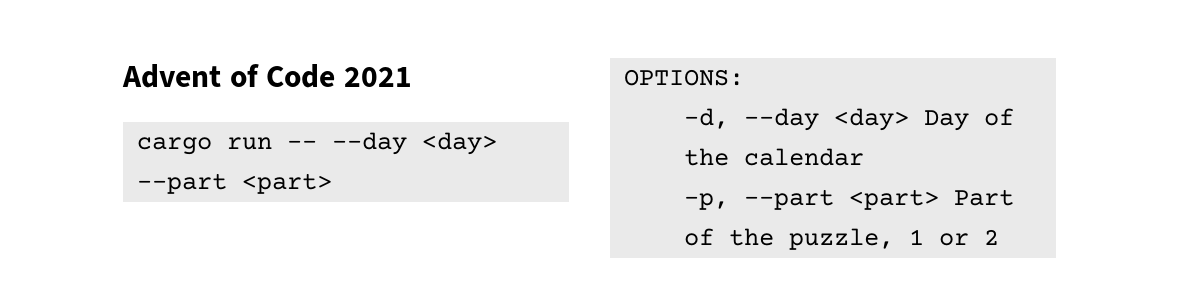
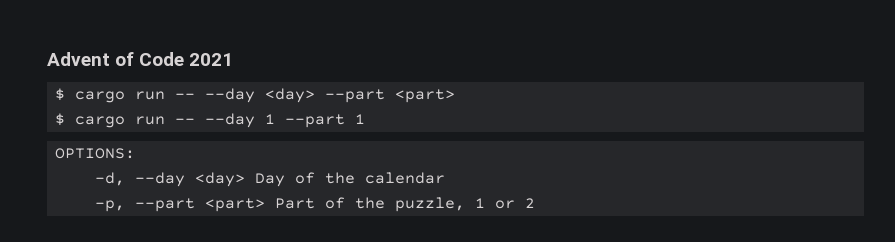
- cargo run -- --day <day> --part <part>
+ $ cargo run -- --day <day> --part <part>
+ $ cargo run -- --day 1 --part 1

